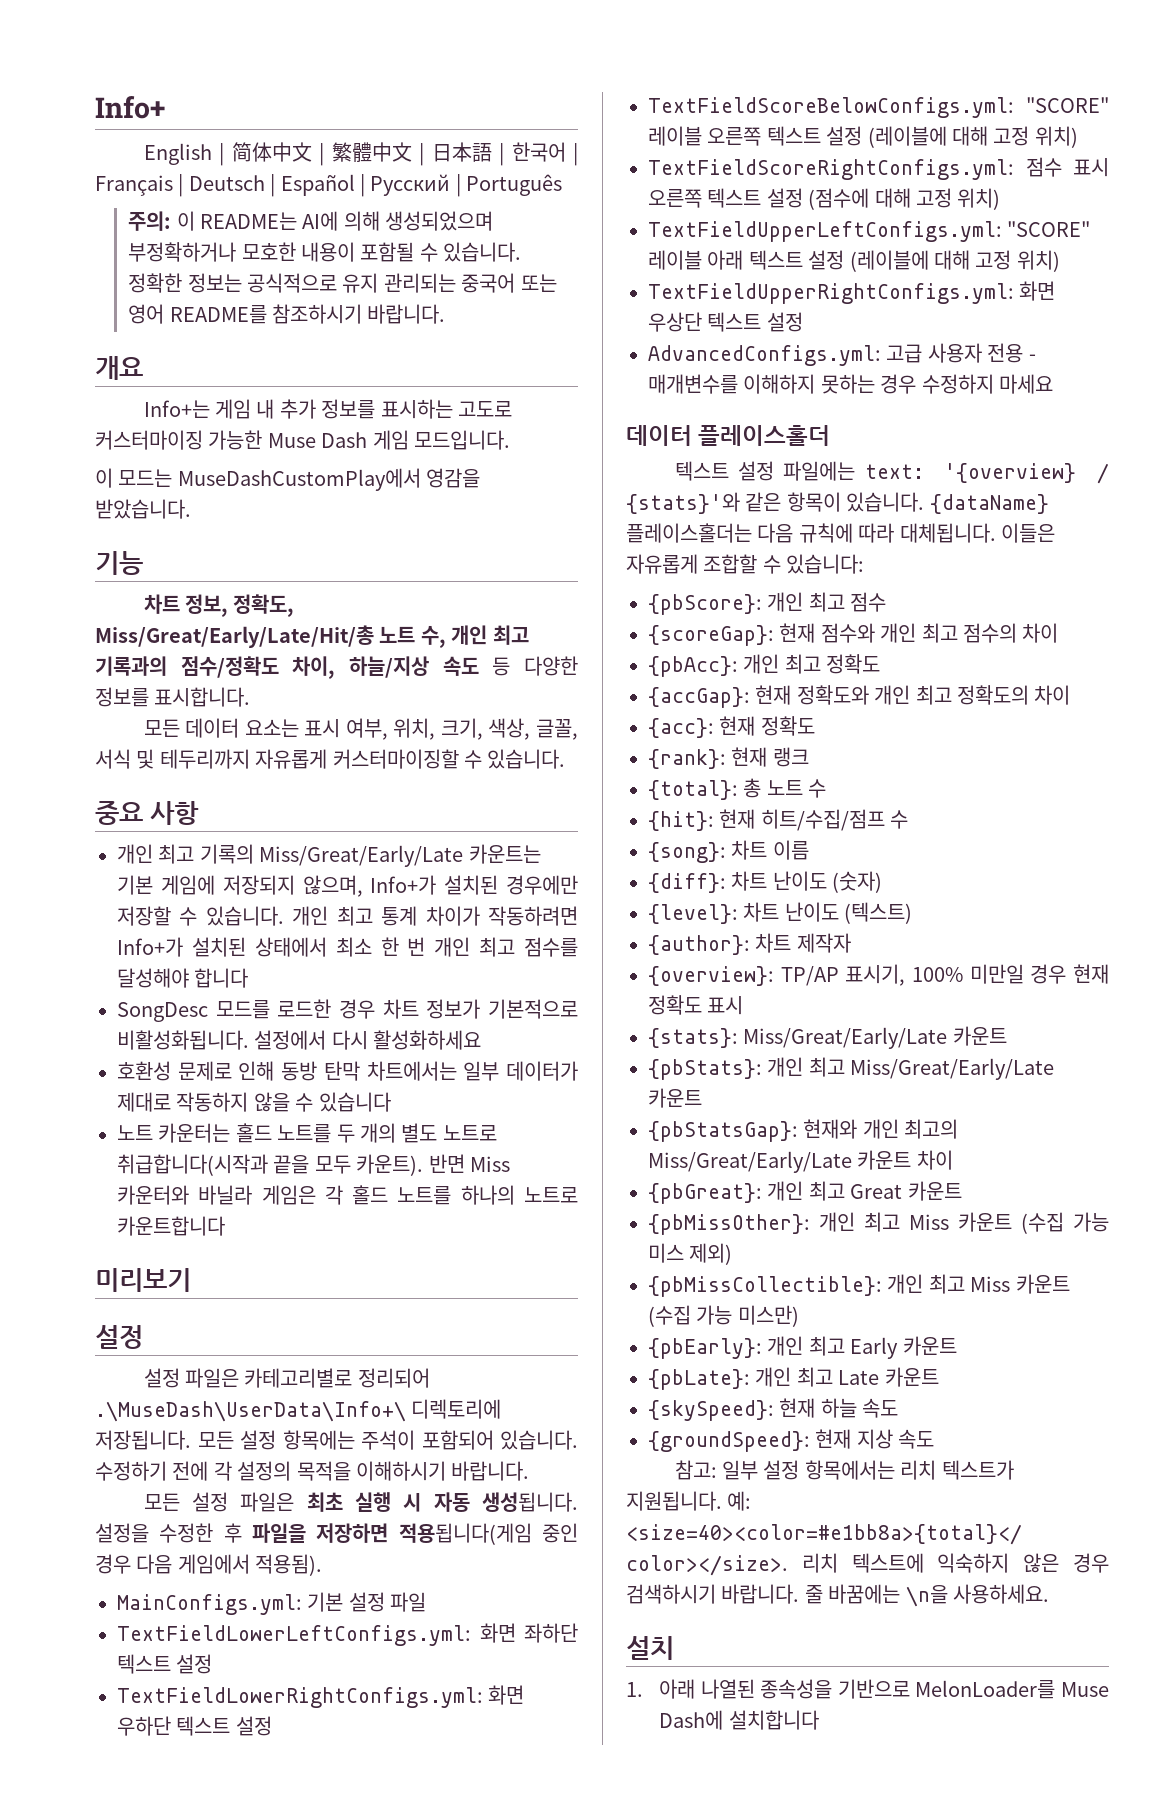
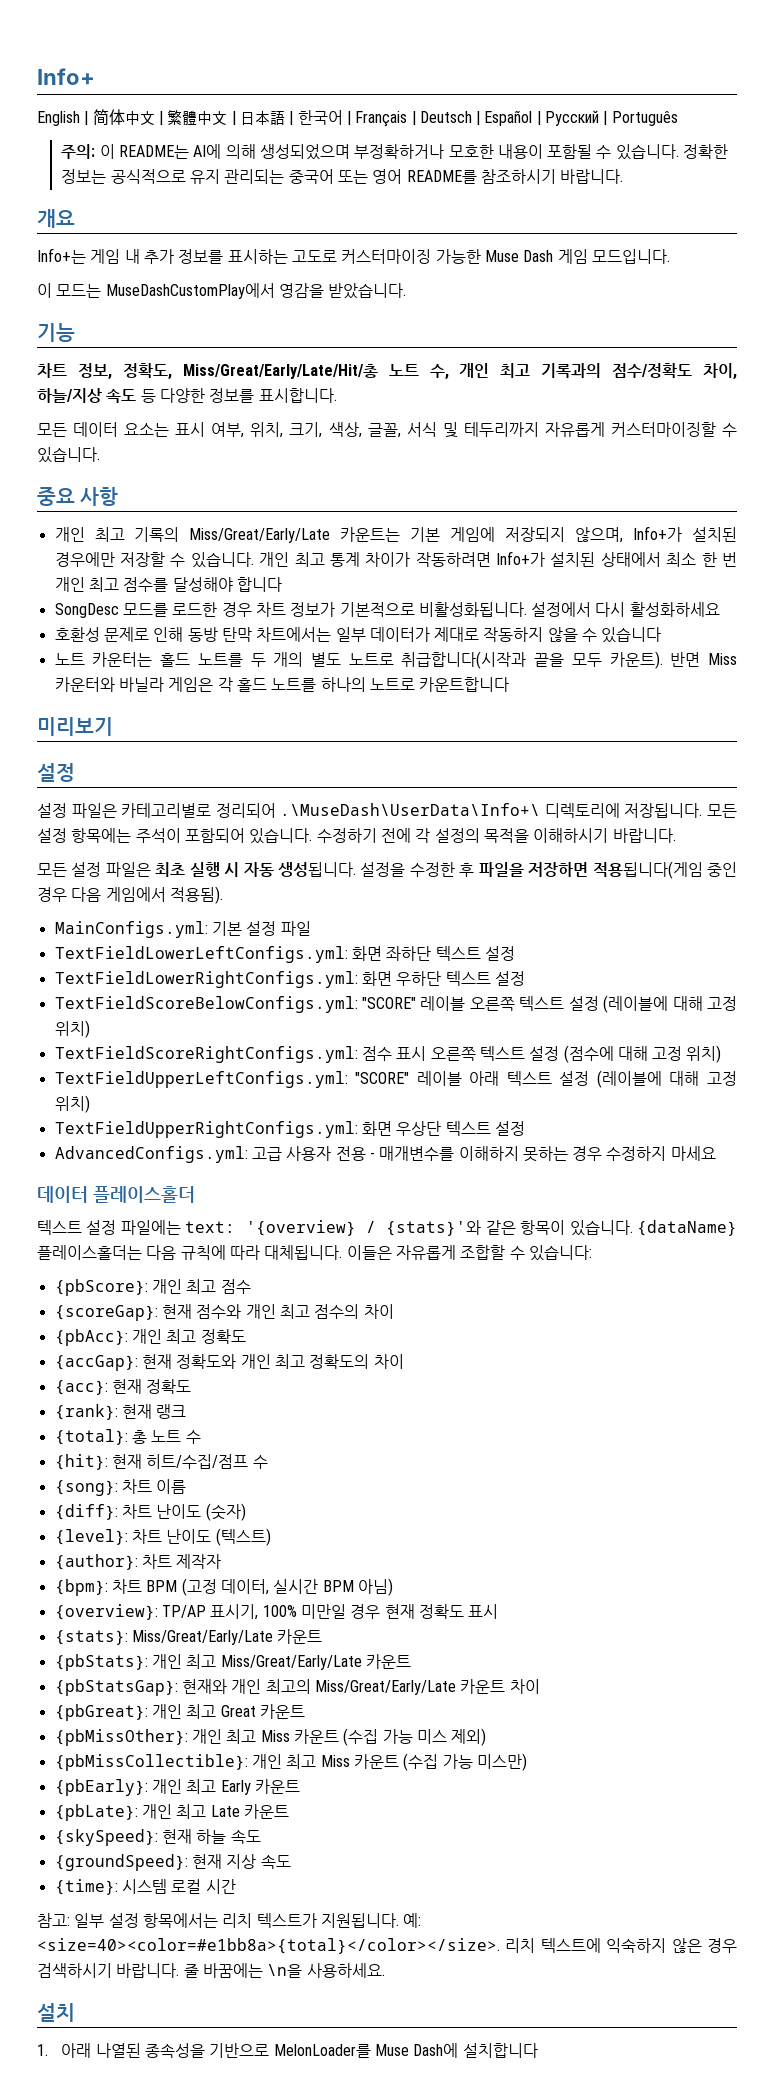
+ {bpm}: 차트 BPM (고정 데이터, 실시간 BPM 아님)
+ {time}: 시스템 로컬 시간

